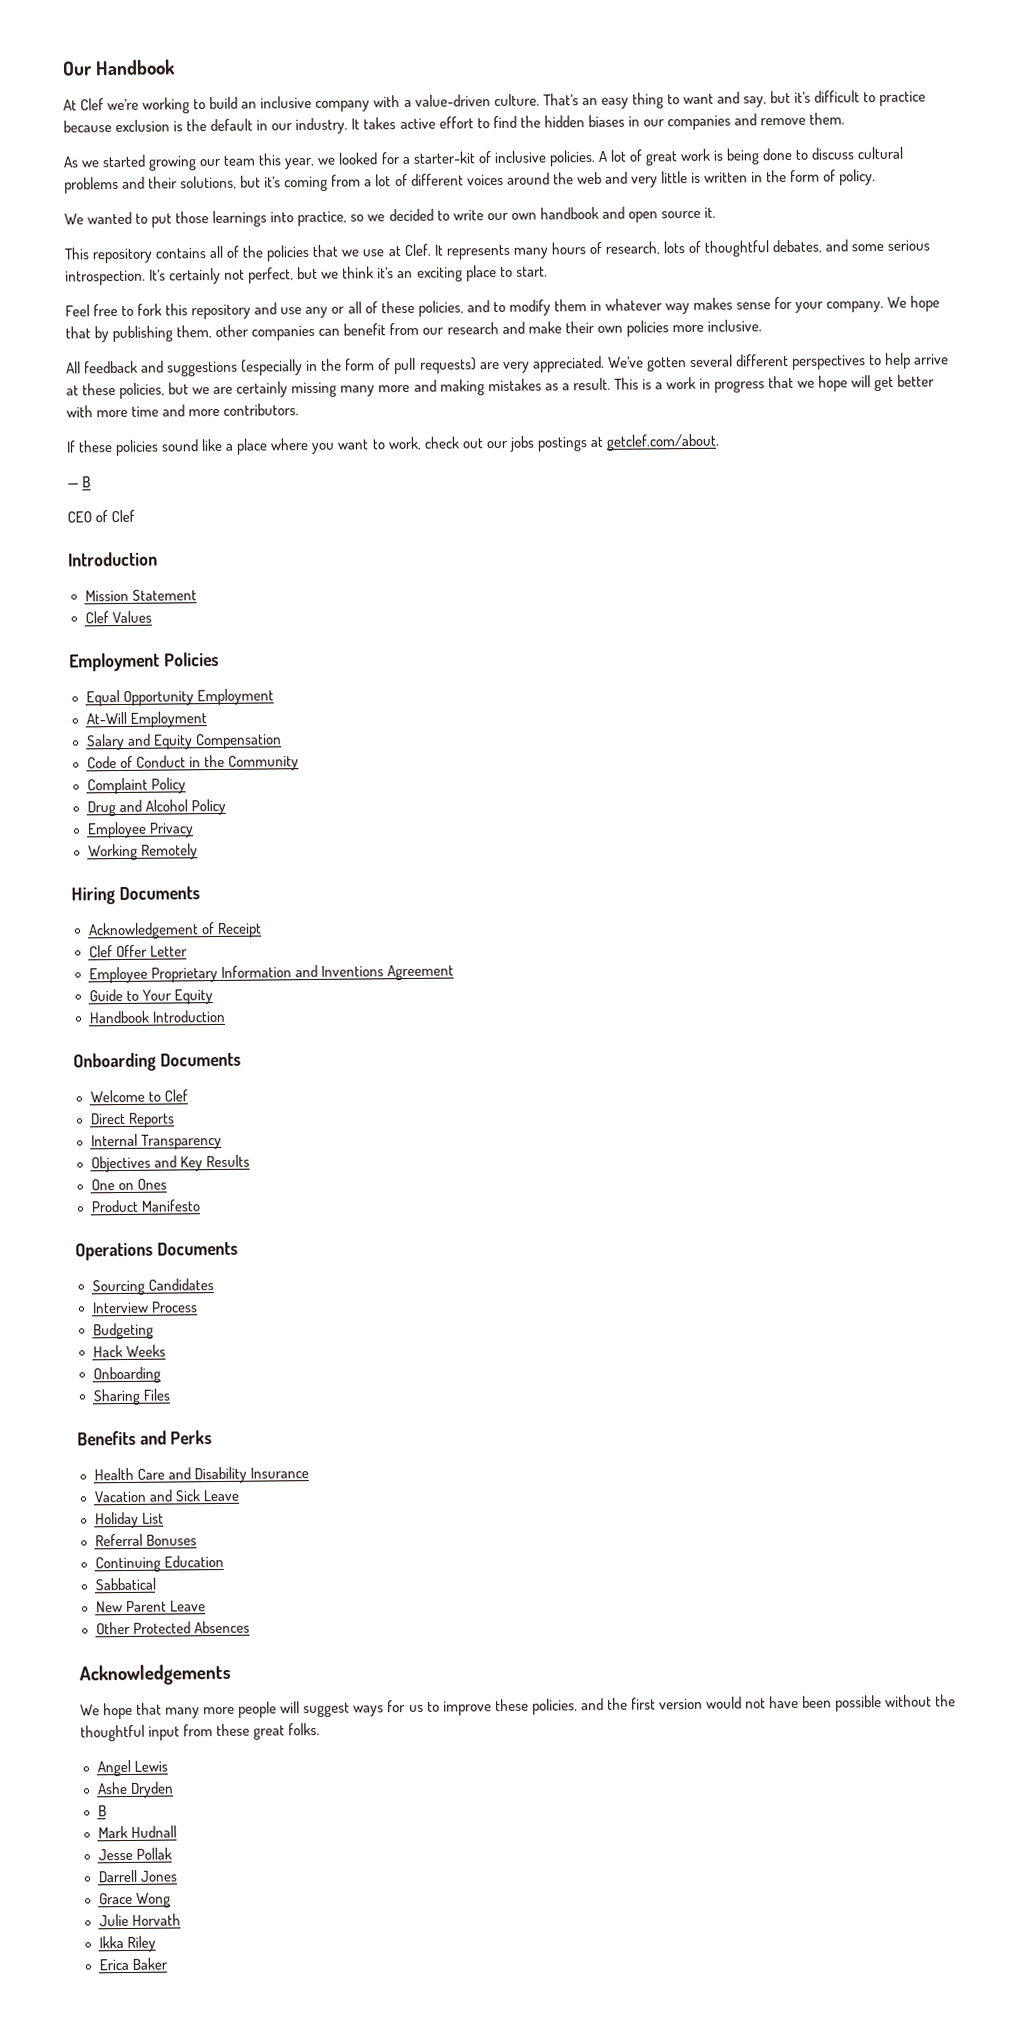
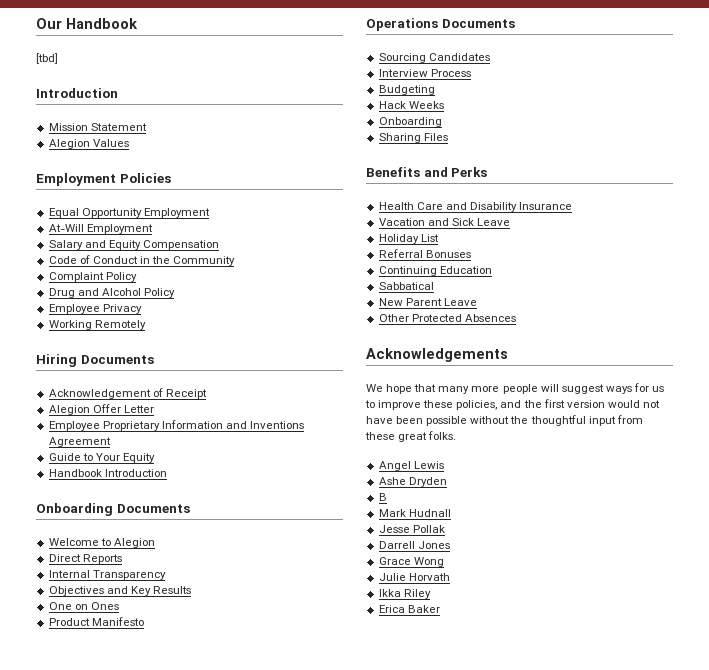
- At Clef we’re working to build an inclusive company with a value-driven culture. That’s an easy thing to want and say, but it’s difficult to practice because exclusion is the default in our industry. It takes active effort to find the hidden biases in our companies and remove them.
- As we started growing our team this year, we looked for a starter-kit of inclusive policies. A lot of great work is being done to discuss cultural problems and their solutions, but it’s coming from a lot of different voices around the web and very little is written in the form of policy.
- We wanted to put those learnings into practice, so we decided to write our own handbook and open source it.
- This repository contains all of the policies that we use at Clef. It represents many hours of research, lots of thoughtful debates, and some serious introspection. It’s certainly not perfect, but we think it’s an exciting place to start.
- Feel free to fork this repository and use any or all of these policies, and to modify them in whatever way makes sense for your company. We hope that by publishing them, other companies can benefit from our research and make their own policies more inclusive.
- All feedback and suggestions (especially in the form of pull requests) are very appreciated. We’ve gotten several different perspectives to help arrive at these policies, but we are certainly missing many more and making mistakes as a result. This is a work in progress that we hope will get better with more time and more contributors.
- If these policies sound like a place where you want to work, check out our jobs postings at getclef.com/about.
- — B
- CEO of Clef
+ [tbd]
- Clef Values
+ Alegion Values
- Clef Offer Letter
+ Alegion Offer Letter
- Welcome to Clef
+ Welcome to Alegion

